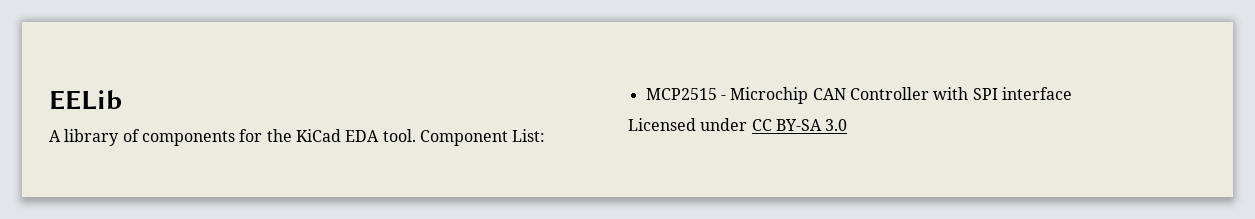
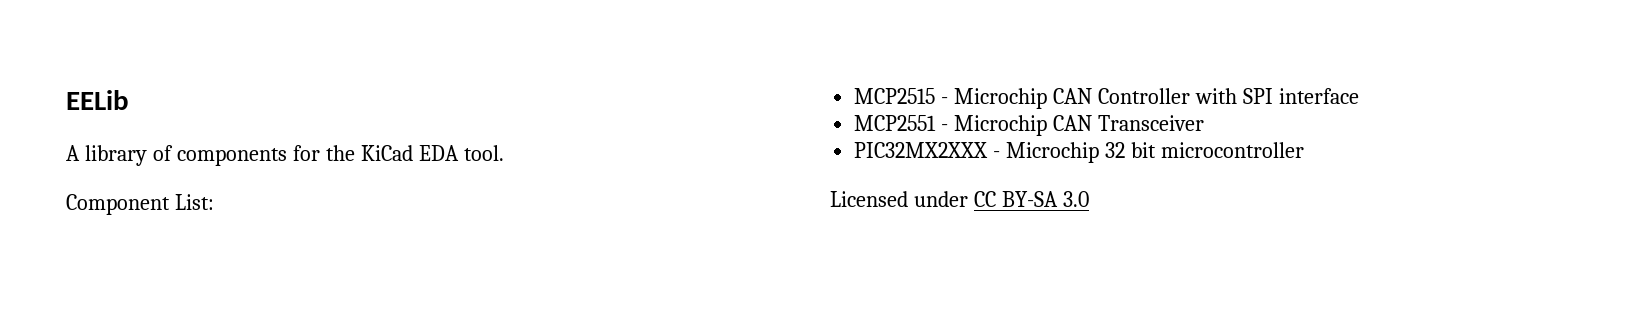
- A library of components for the KiCad EDA tool. Component List:
+ A library of components for the KiCad EDA tool.
+ Component List:
+ MCP2551 - Microchip CAN Transceiver
+ PIC32MX2XXX - Microchip 32 bit microcontroller

